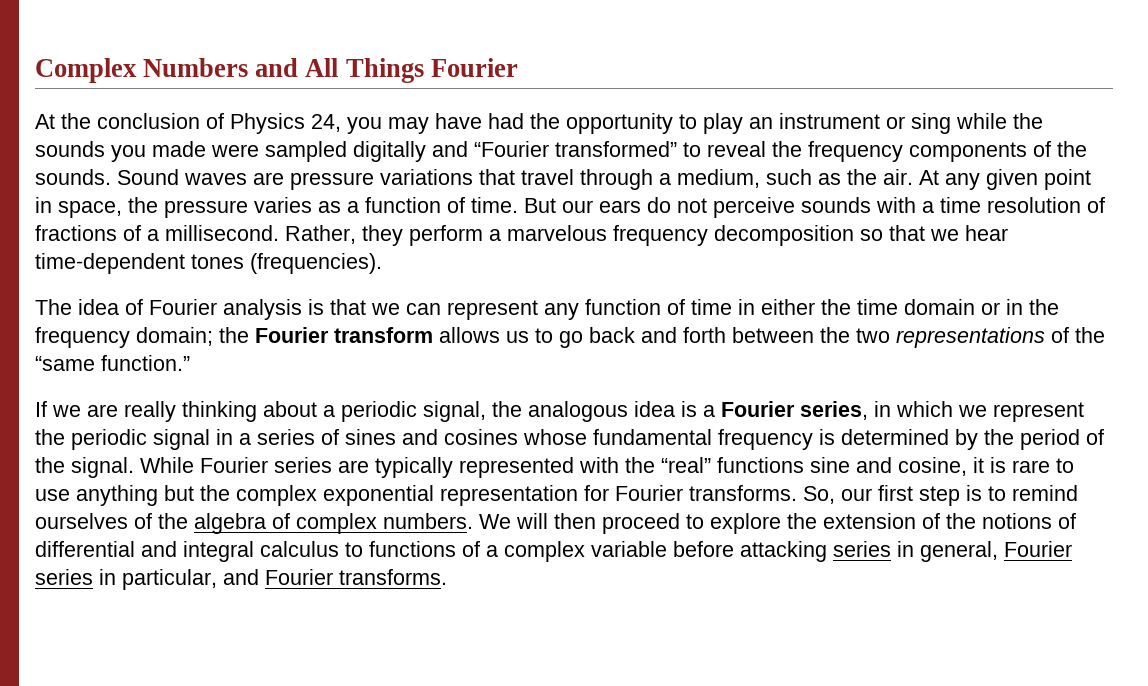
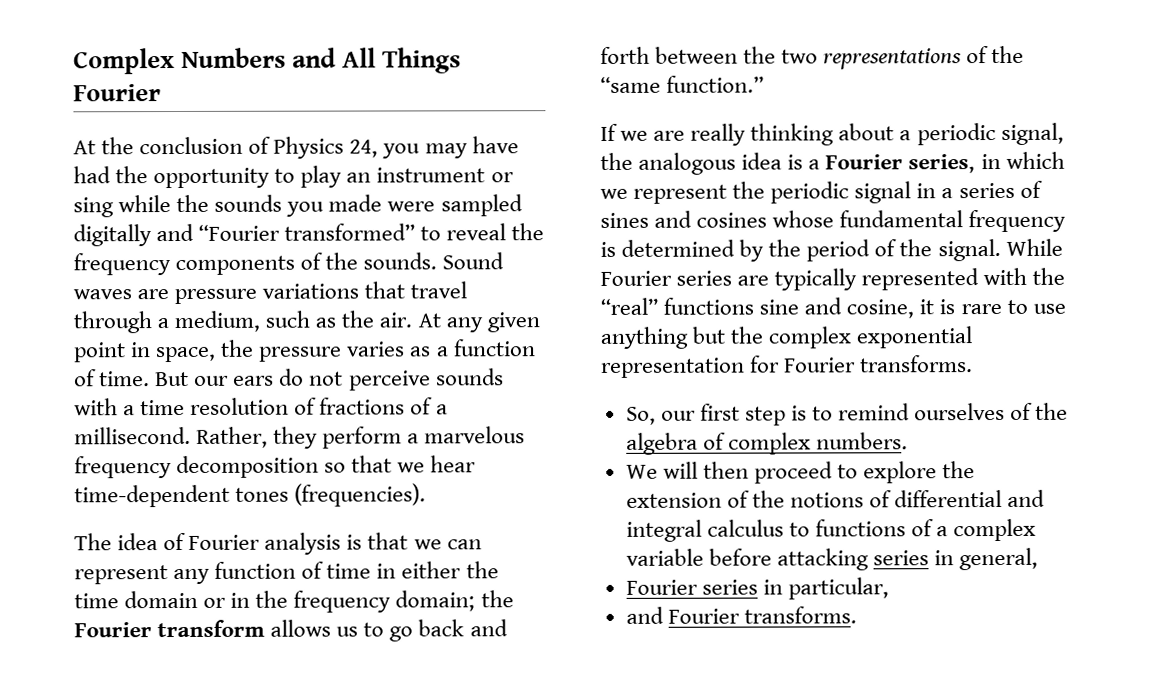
- While Fourier series are typically represented with the “real” functions sine and cosine, it is rare to use anything but the complex exponential representation for Fourier transforms. So, our first step is to remind ourselves of the algebra of complex numbers. We will then proceed to explore the extension of the notions of differential and integral calculus to functions of a complex variable before attacking series in general, Fourier series in particular, and Fourier transforms.
+ While Fourier series are typically represented with the “real” functions sine and cosine, it is rare to use anything but the complex exponential representation for Fourier transforms.
+ So, our first step is to remind ourselves of the algebra of complex numbers.
+ We will then proceed to explore the extension of the notions of differential and integral calculus to functions of a complex variable before attacking series in general,
+ Fourier series in particular,
+ and Fourier transforms.

